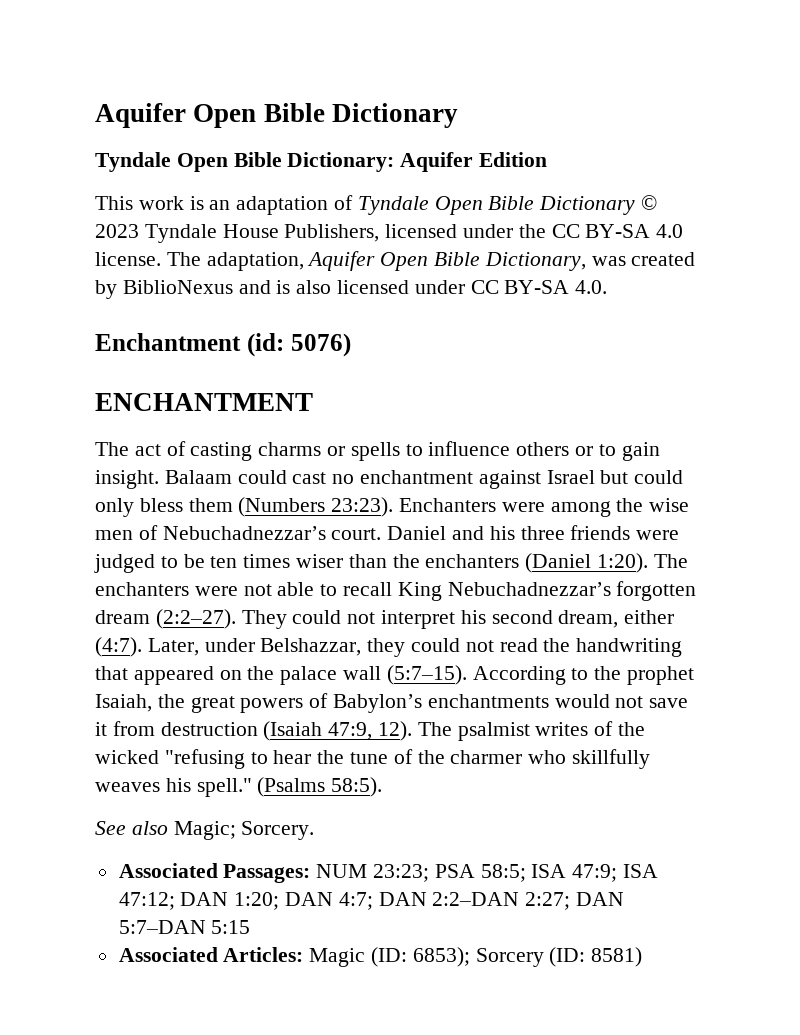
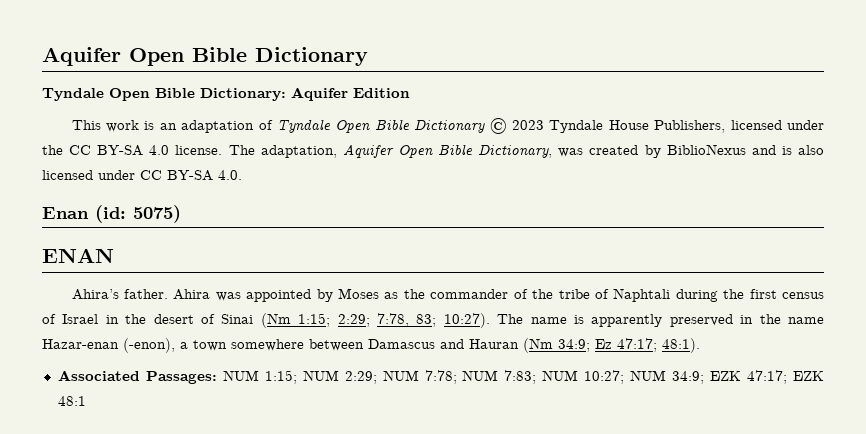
- Enchantment (id: 5076)
- ENCHANTMENT
- The act of casting charms or spells to influence others or to gain insight. Balaam could cast no enchantment against Israel but could only bless them (Numbers 23:23). Enchanters were among the wise men of Nebuchadnezzar’s court. Daniel and his three friends were judged to be ten times wiser than the enchanters (Daniel 1:20). The enchanters were not able to recall King Nebuchadnezzar’s forgotten dream (2:2–27). They could not interpret his second dream, either (4:7). Later, under Belshazzar, they could not read the handwriting that appeared on the palace wall (5:7–15). According to the prophet Isaiah, the great powers of Babylon’s enchantments would not save it from destruction (Isaiah 47:9, 12). The psalmist writes of the wicked "refusing to hear the tune of the charmer who skillfully weaves his spell." (Psalms 58:5).
- See also Magic; Sorcery.
- Associated Passages: NUM 23:23; PSA 58:5; ISA 47:9; ISA 47:12; DAN 1:20; DAN 4:7; DAN 2:2–DAN 2:27; DAN 5:7–DAN 5:15
- Associated Articles: Magic (ID: 6853); Sorcery (ID: 8581)
+ Enan (id: 5075)
+ ENAN
+ Ahira’s father. Ahira was appointed by Moses as the commander of the tribe of Naphtali during the first census of Israel in the desert of Sinai (Nm 1:15; 2:29; 7:78, 83; 10:27). The name is apparently preserved in the name Hazar-enan (-enon), a town somewhere between Damascus and Hauran (Nm 34:9; Ez 47:17; 48:1).
+ Associated Passages: NUM 1:15; NUM 2:29; NUM 7:78; NUM 7:83; NUM 10:27; NUM 34:9; EZK 47:17; EZK 48:1

